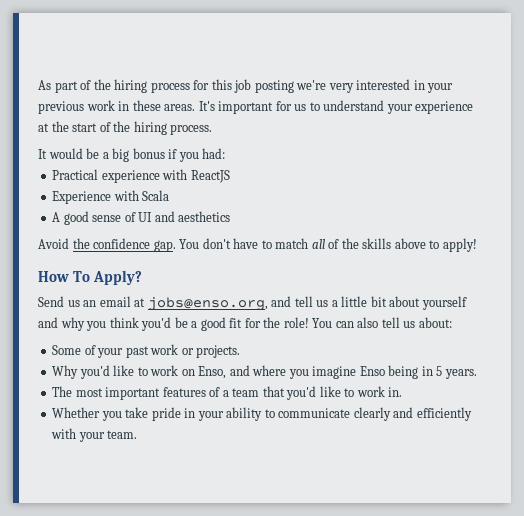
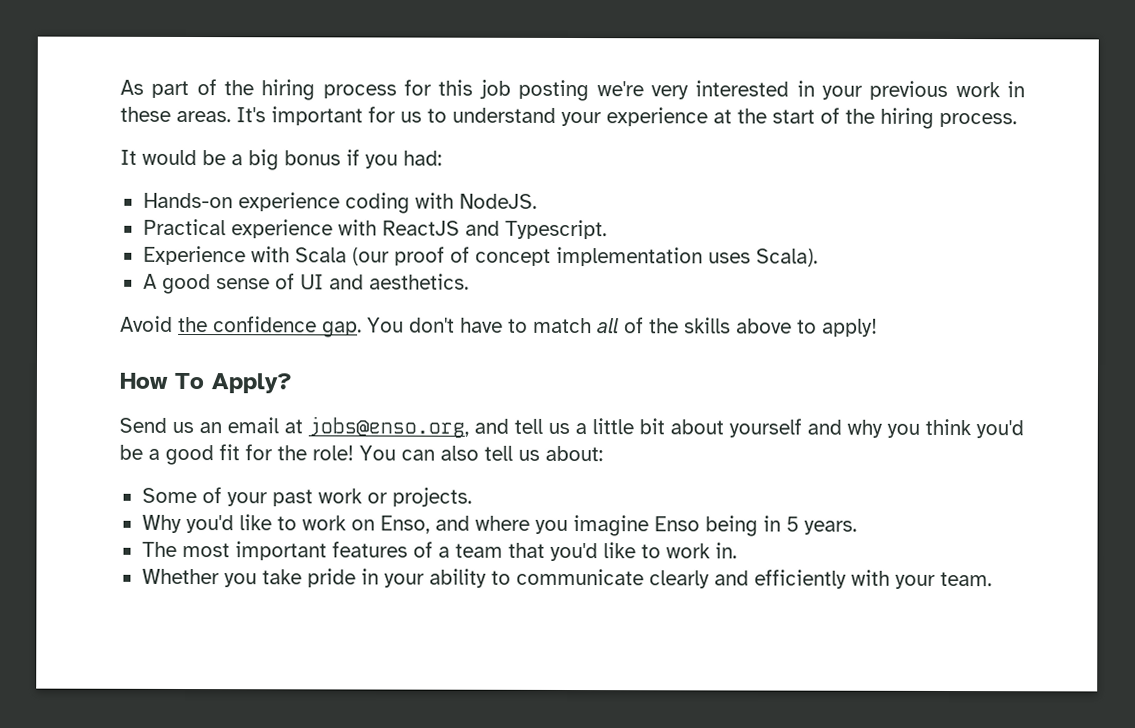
+ Hands-on experience coding with NodeJS.
- Practical experience with ReactJS
+ Practical experience with ReactJS and Typescript.
- Experience with Scala
+ Experience with Scala (our proof of concept implementation uses Scala).
- A good sense of UI and aesthetics
+ A good sense of UI and aesthetics.

